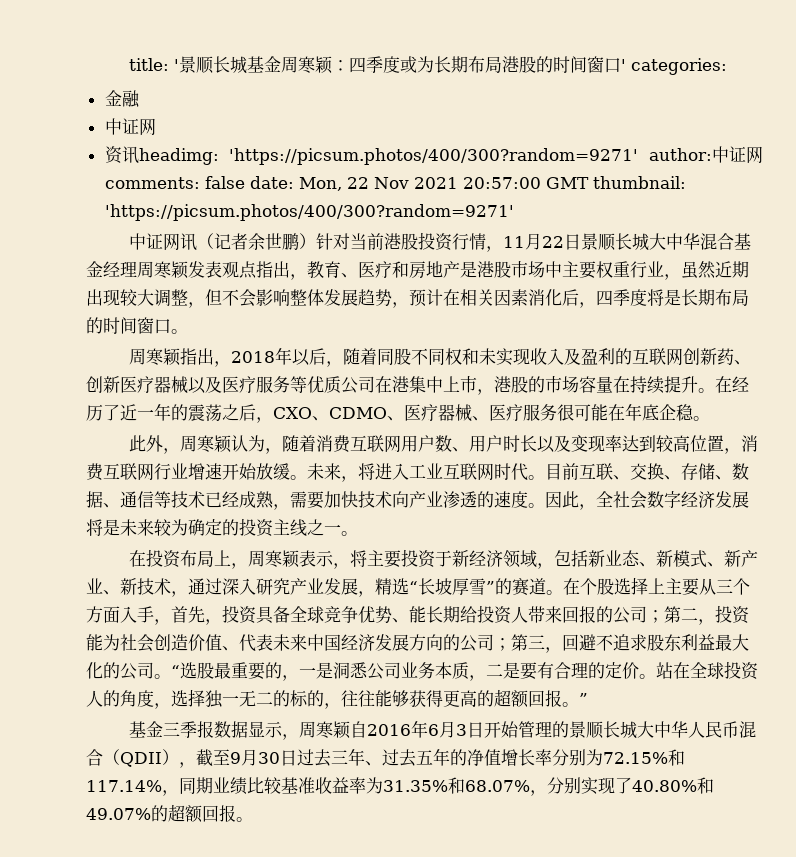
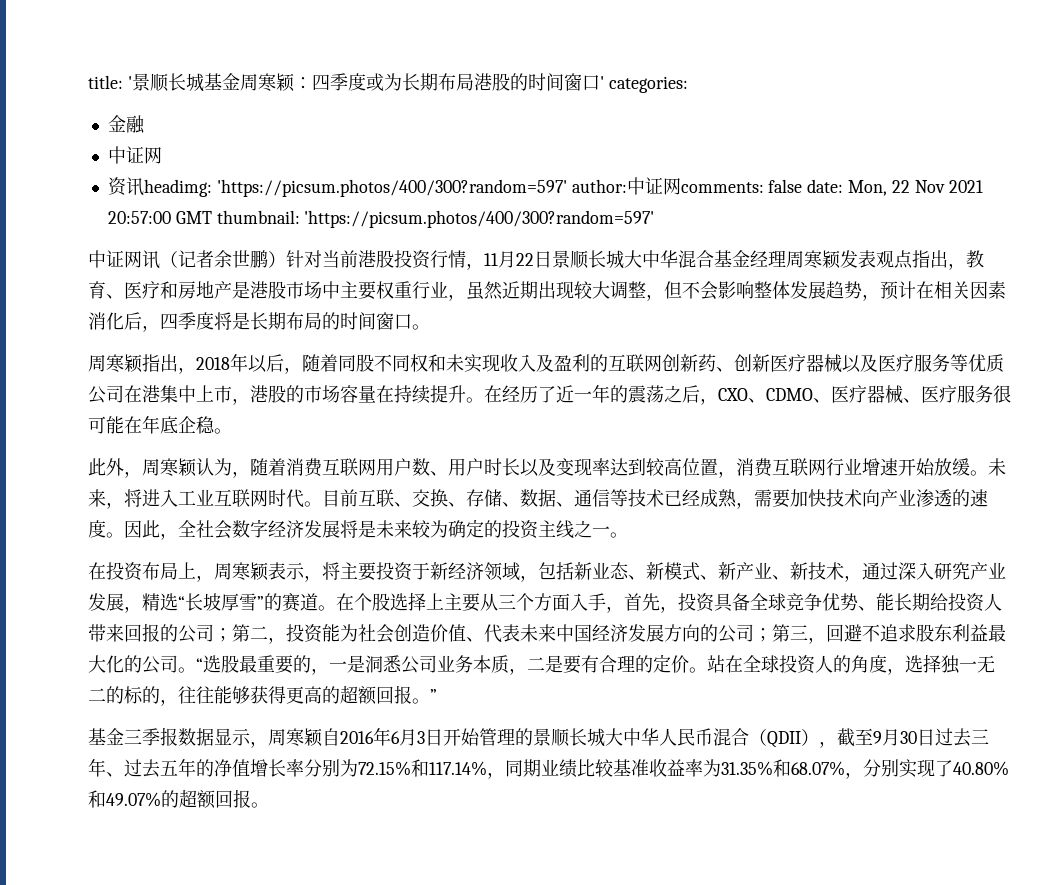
- 资讯headimg: 'https://picsum.photos/400/300?random=9271' author:中证网comments: false date: Mon, 22 Nov 2021 20:57:00 GMT thumbnail: 'https://picsum.photos/400/300?random=9271'
+ 资讯headimg: 'https://picsum.photos/400/300?random=597' author:中证网comments: false date: Mon, 22 Nov 2021 20:57:00 GMT thumbnail: 'https://picsum.photos/400/300?random=597'

